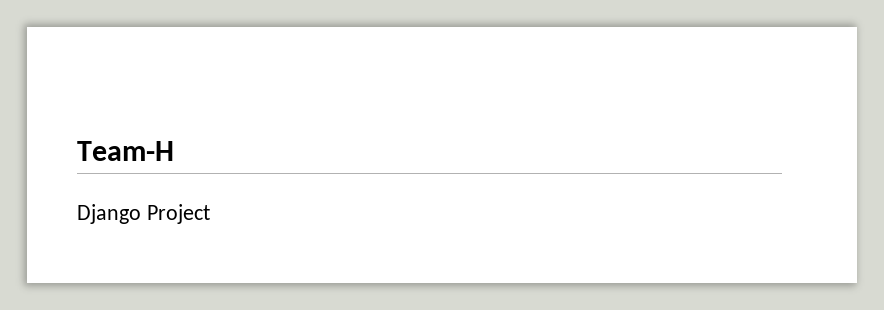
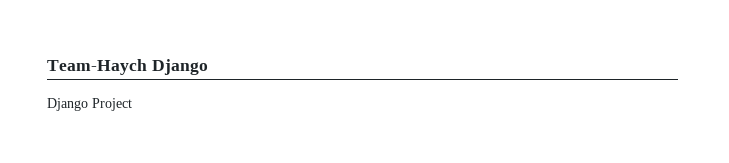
- Team-H
+ Team-Haych Django

